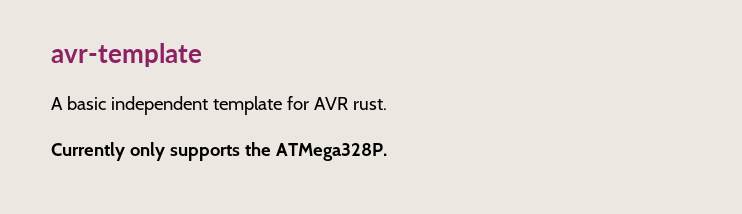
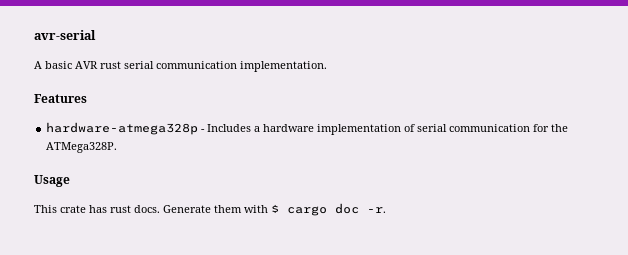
- avr-template
+ avr-serial
- A basic independent template for AVR rust.
- Currently only supports the ATMega328P.
+ A basic AVR rust serial communication implementation.
+ Features
+ hardware-atmega328p - Includes a hardware implementation of serial communication for the ATMega328P.
+ Usage
+ This crate has rust docs. Generate them with $ cargo doc -r.

